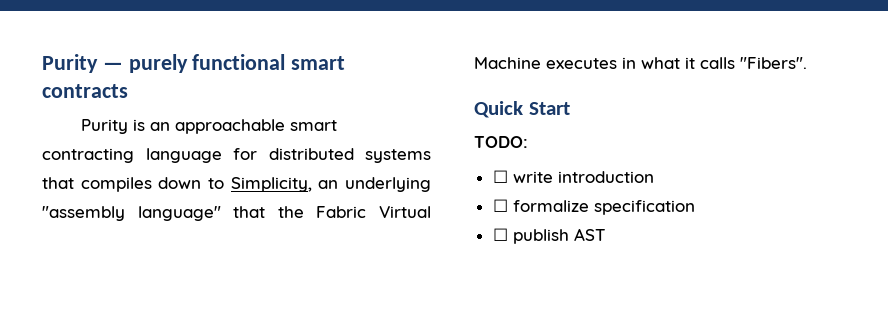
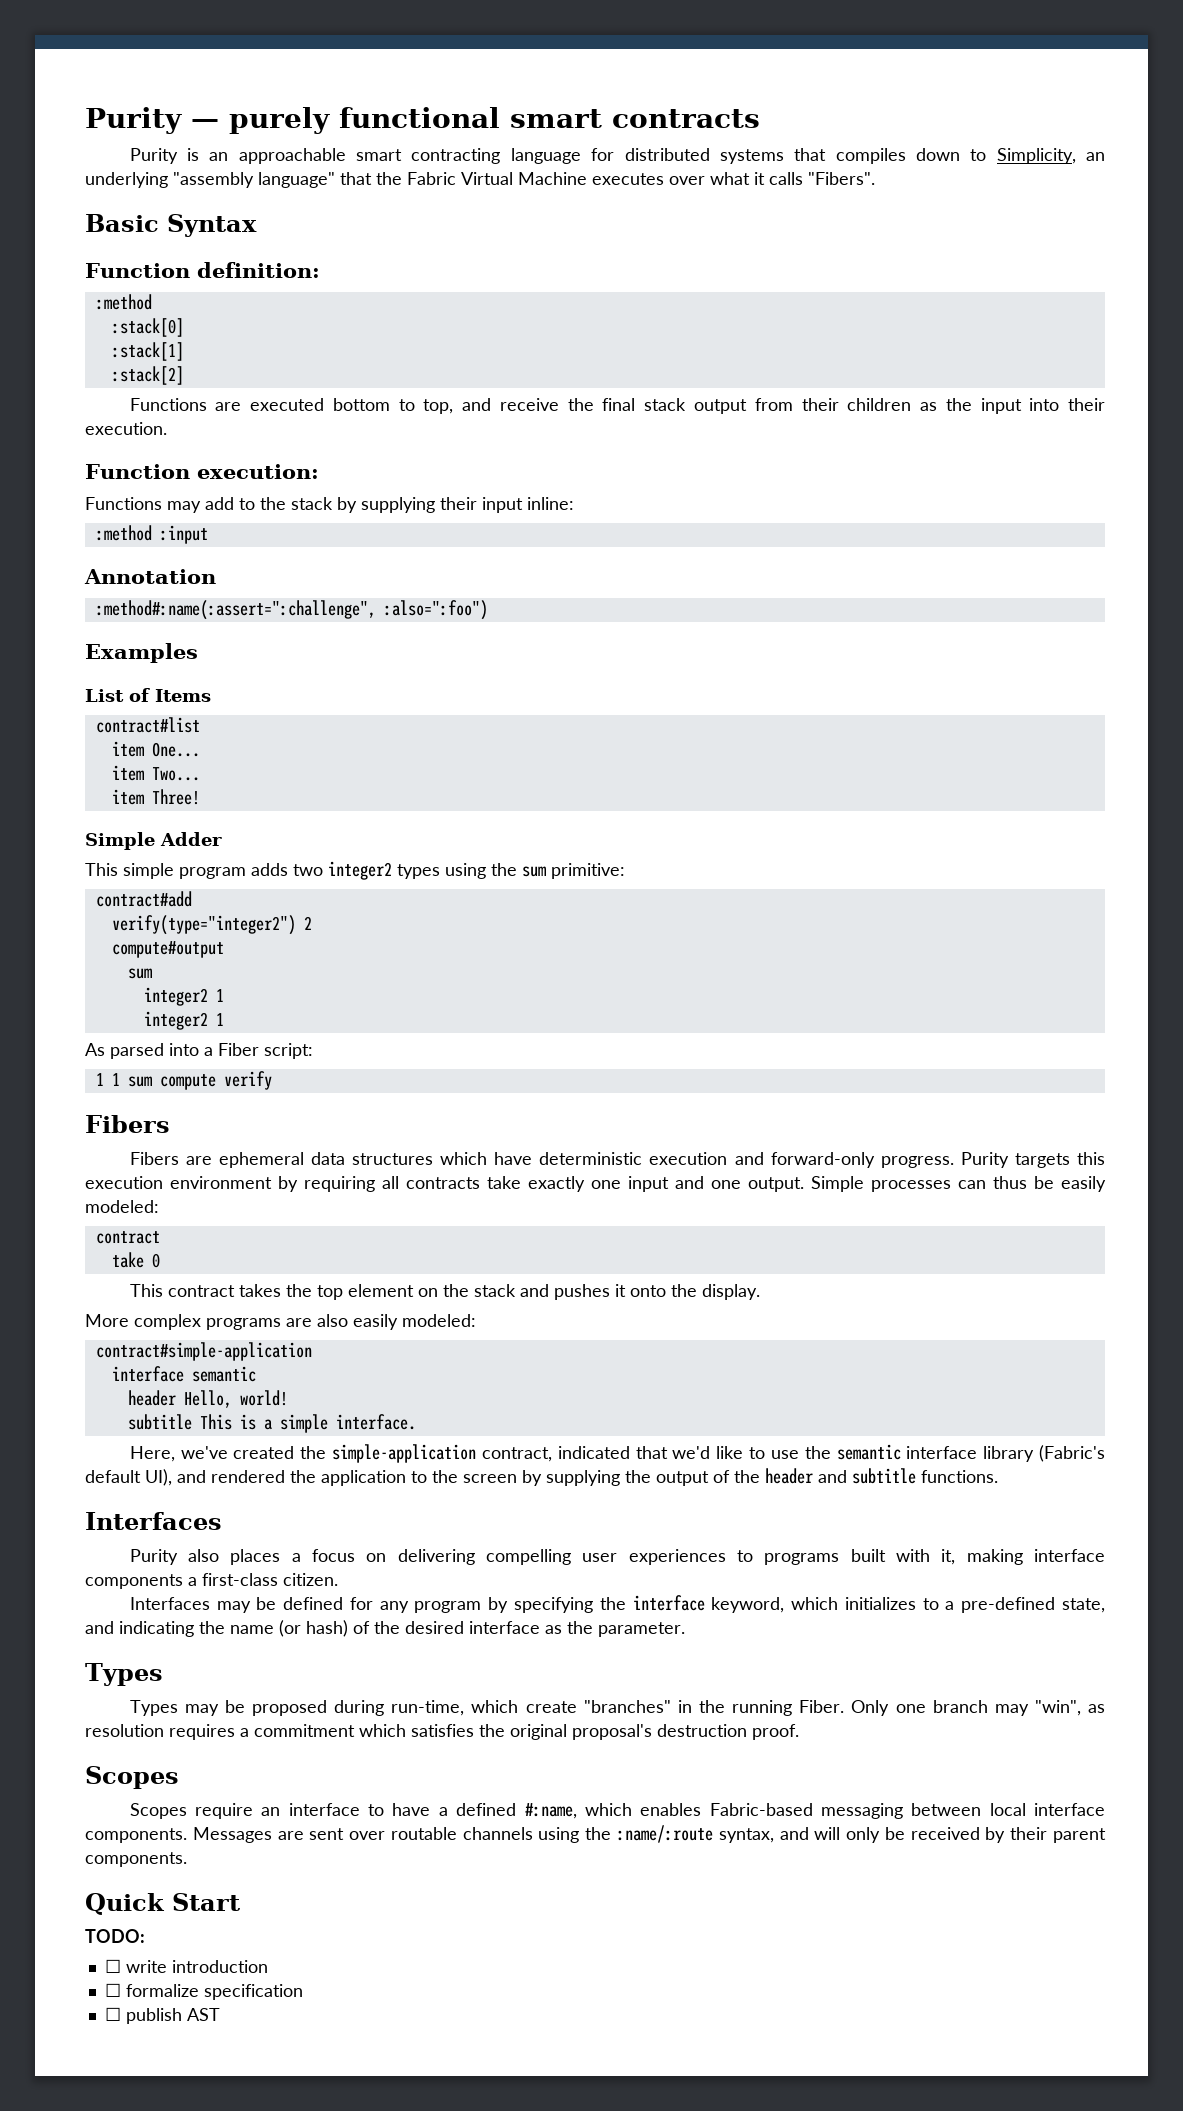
- Purity is an approachable smart contracting language for distributed systems that compiles down to Simplicity, an underlying "assembly language" that the Fabric Virtual Machine executes in what it calls "Fibers".
+ Purity is an approachable smart contracting language for distributed systems that compiles down to Simplicity, an underlying "assembly language" that the Fabric Virtual Machine executes over what it calls "Fibers".
+ Basic Syntax
+ Function definition:
+ :method
+ :stack[0]
+ :stack[1]
+ :stack[2]
+ Functions are executed bottom to top, and receive the final stack output from their children as the input into their execution.
+ Function execution:
+ Functions may add to the stack by supplying their input inline:
+ :method :input
+ Annotation
+ :method#:name(:assert=":challenge", :also=":foo")
+ Examples
+ List of Items
+ contract#list
+ item One...
+ item Two...
+ item Three!
+ Simple Adder
+ This simple program adds two integer2 types using the sum primitive:
+ contract#add
+ verify(type="integer2") 2
+ compute#output
+ sum
+ integer2 1
+ integer2 1
+ As parsed into a Fiber script:
+ 1 1 sum compute verify
+ Fibers
+ Fibers are ephemeral data structures which have deterministic execution and forward-only progress. Purity targets this execution environment by requiring all contracts take exactly one input and one output. Simple processes can thus be easily modeled:
+ contract
+ take 0
+ This contract takes the top element on the stack and pushes it onto the display.
+ More complex programs are also easily modeled:
+ contract#simple-application
+ interface semantic
+ header Hello, world!
+ subtitle This is a simple interface.
+ Here, we've created the simple-application contract, indicated that we'd like to use the semantic interface library (Fabric's default UI), and rendered the application to the screen by supplying the output of the header and subtitle functions.
+ Interfaces
+ Purity also places a focus on delivering compelling user experiences to programs built with it, making interface components a first-class citizen.
+ Interfaces may be defined for any program by specifying the interface keyword, which initializes to a pre-defined state, and indicating the name (or hash) of the desired interface as the parameter.
+ Types
+ Types may be proposed during run-time, which create "branches" in the running Fiber. Only one branch may "win", as resolution requires a commitment which satisfies the original proposal's destruction proof.
+ Scopes
+ Scopes require an interface to have a defined #:name, which enables Fabric-based messaging between local interface components. Messages are sent over routable channels using the :name/:route syntax, and will only be received by their parent components.

